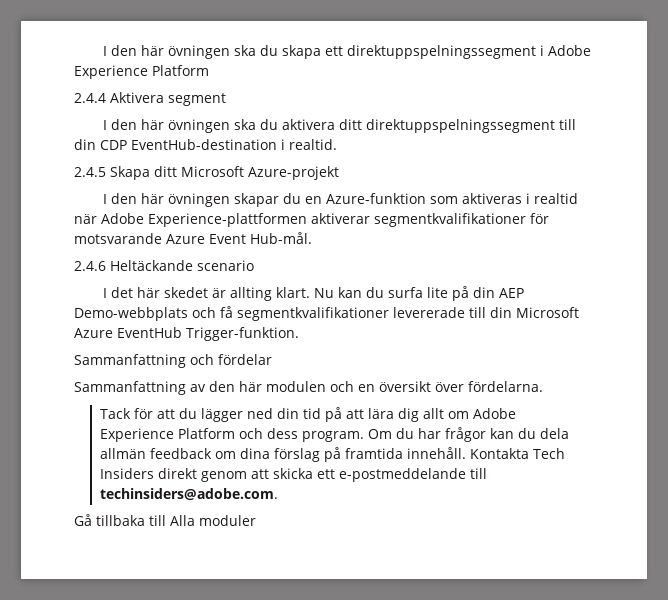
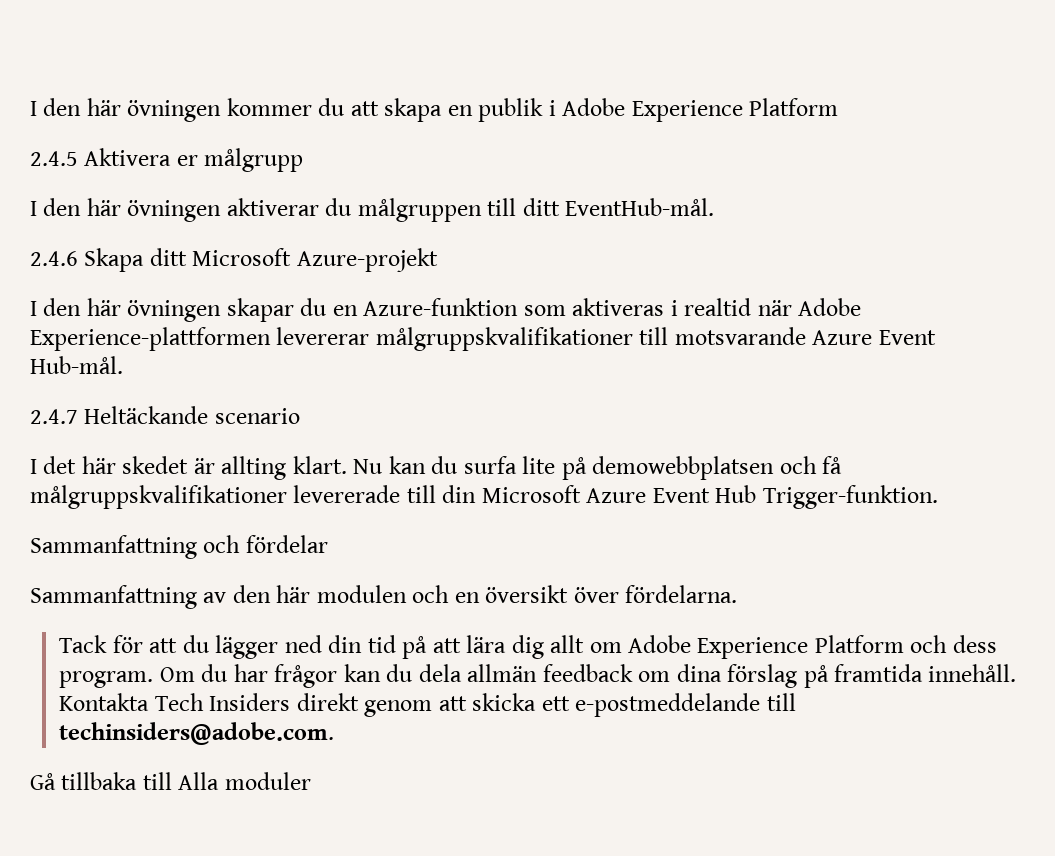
- I den här övningen ska du skapa ett direktuppspelningssegment i Adobe Experience Platform
+ I den här övningen kommer du att skapa en publik i Adobe Experience Platform
- 2.4.4 Aktivera segment
- I den här övningen ska du aktivera ditt direktuppspelningssegment till din CDP EventHub-destination i realtid.
- 2.4.5 Skapa ditt Microsoft Azure-projekt
+ 2.4.5 Aktivera er målgrupp
+ I den här övningen aktiverar du målgruppen till ditt EventHub-mål.
+ 2.4.6 Skapa ditt Microsoft Azure-projekt
- I den här övningen skapar du en Azure-funktion som aktiveras i realtid när Adobe Experience-plattformen aktiverar segmentkvalifikationer för motsvarande Azure Event Hub-mål.
+ I den här övningen skapar du en Azure-funktion som aktiveras i realtid när Adobe Experience-plattformen levererar målgruppskvalifikationer till motsvarande Azure Event Hub-mål.
- 2.4.6 Heltäckande scenario
+ 2.4.7 Heltäckande scenario
- Nu kan du surfa lite på din AEP Demo-webbplats och få segmentkvalifikationer levererade till din Microsoft Azure EventHub Trigger-funktion.
+ Nu kan du surfa lite på demowebbplatsen och få målgruppskvalifikationer levererade till din Microsoft Azure Event Hub Trigger-funktion.

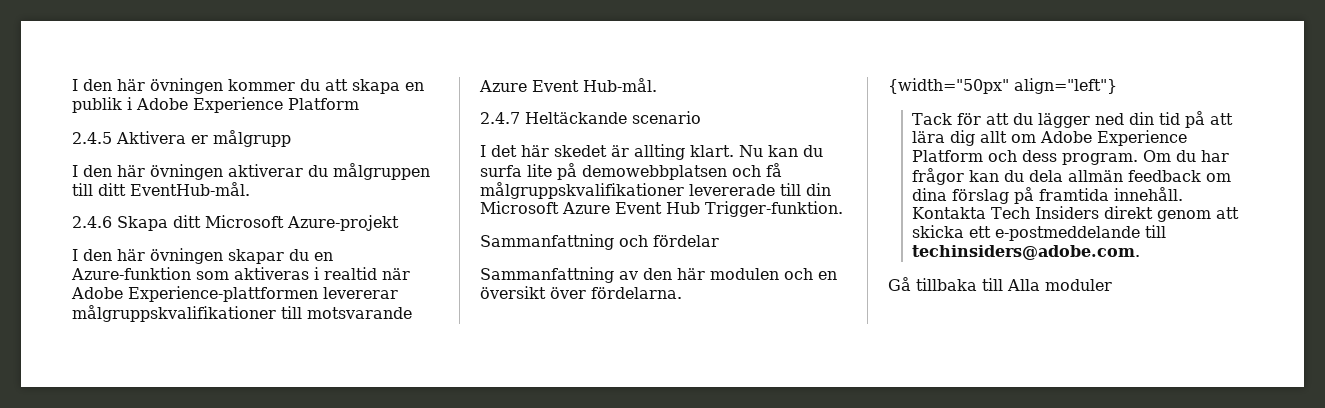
+ {width="50px" align="left"}

